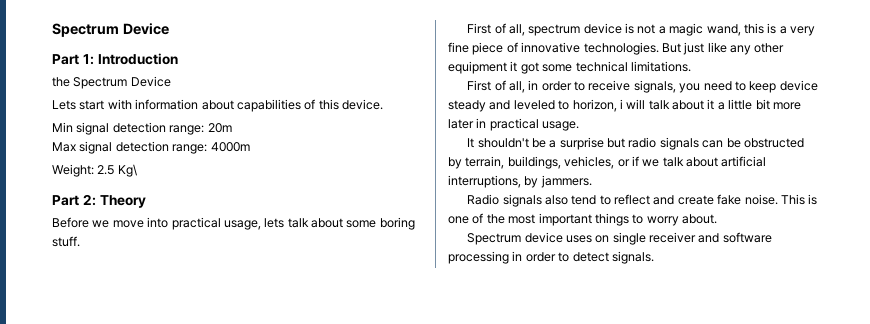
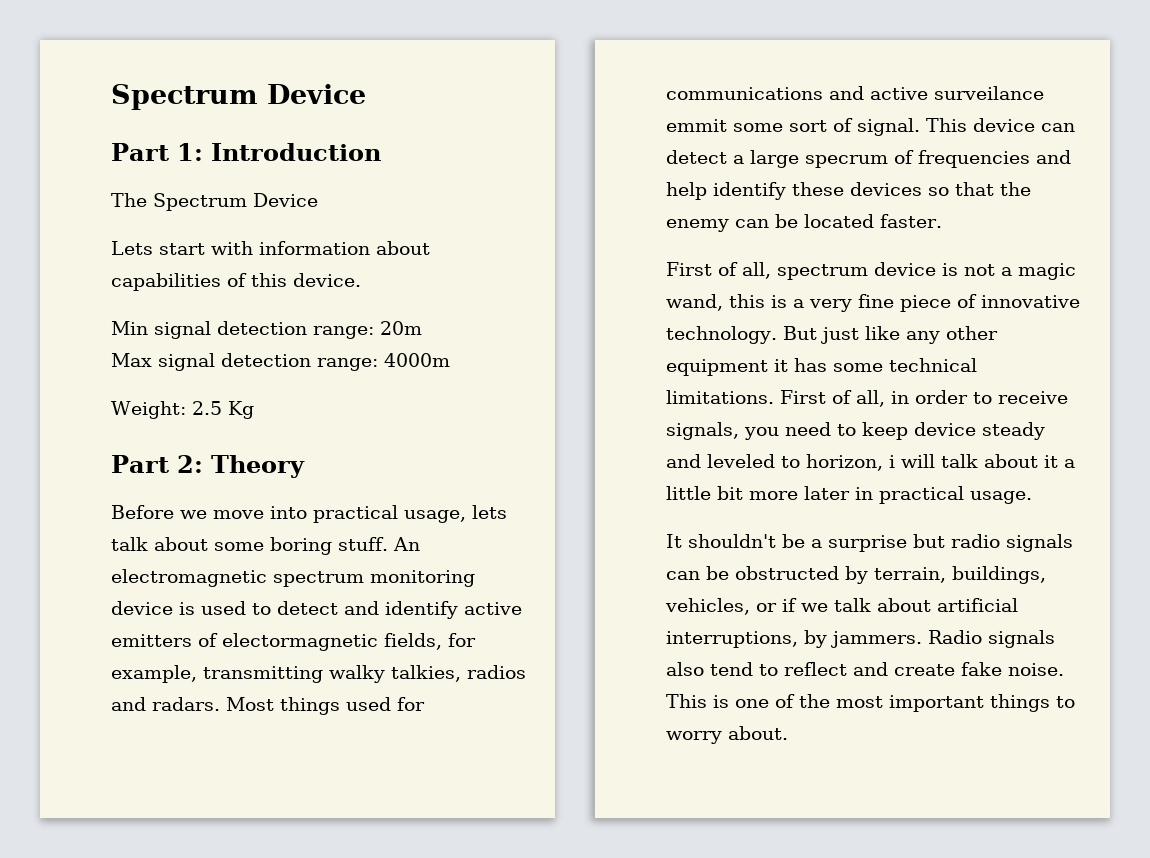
- the Spectrum Device
+ The Spectrum Device
- Weight: 2.5 Kg\
+ Weight: 2.5 Kg
+ An electromagnetic spectrum monitoring device is used to detect and identify active emitters of electormagnetic fields, for example, transmitting walky talkies, radios and radars. Most things used for communications and active surveilance emmit some sort of signal. This device can detect a large specrum of frequencies and help identify these devices so that the enemy can be located faster.
- First of all, spectrum device is not a magic wand, this is a very fine piece of innovative technologies.
+ First of all, spectrum device is not a magic wand, this is a very fine piece of innovative technology.
- But just like any other equipment it got some technical limitations.
- First of all, in order to receive signals, you need to keep device steady and leveled to horizon, i will talk about it a little bit more later in practical usage.
+ But just like any other equipment it has some technical limitations. First of all, in order to receive signals, you need to keep device steady and leveled to horizon, i will talk about it a little bit more later in practical usage.
- It shouldn't be a surprise but radio signals can be obstructed by terrain, buildings, vehicles, or if we talk about artificial interruptions, by jammers.
- Radio signals also tend to reflect and create fake noise.
+ It shouldn't be a surprise but radio signals can be obstructed by terrain, buildings, vehicles, or if we talk about artificial interruptions, by jammers. Radio signals also tend to reflect and create fake noise.
- Spectrum device uses on single receiver and software processing in order to detect signals.

